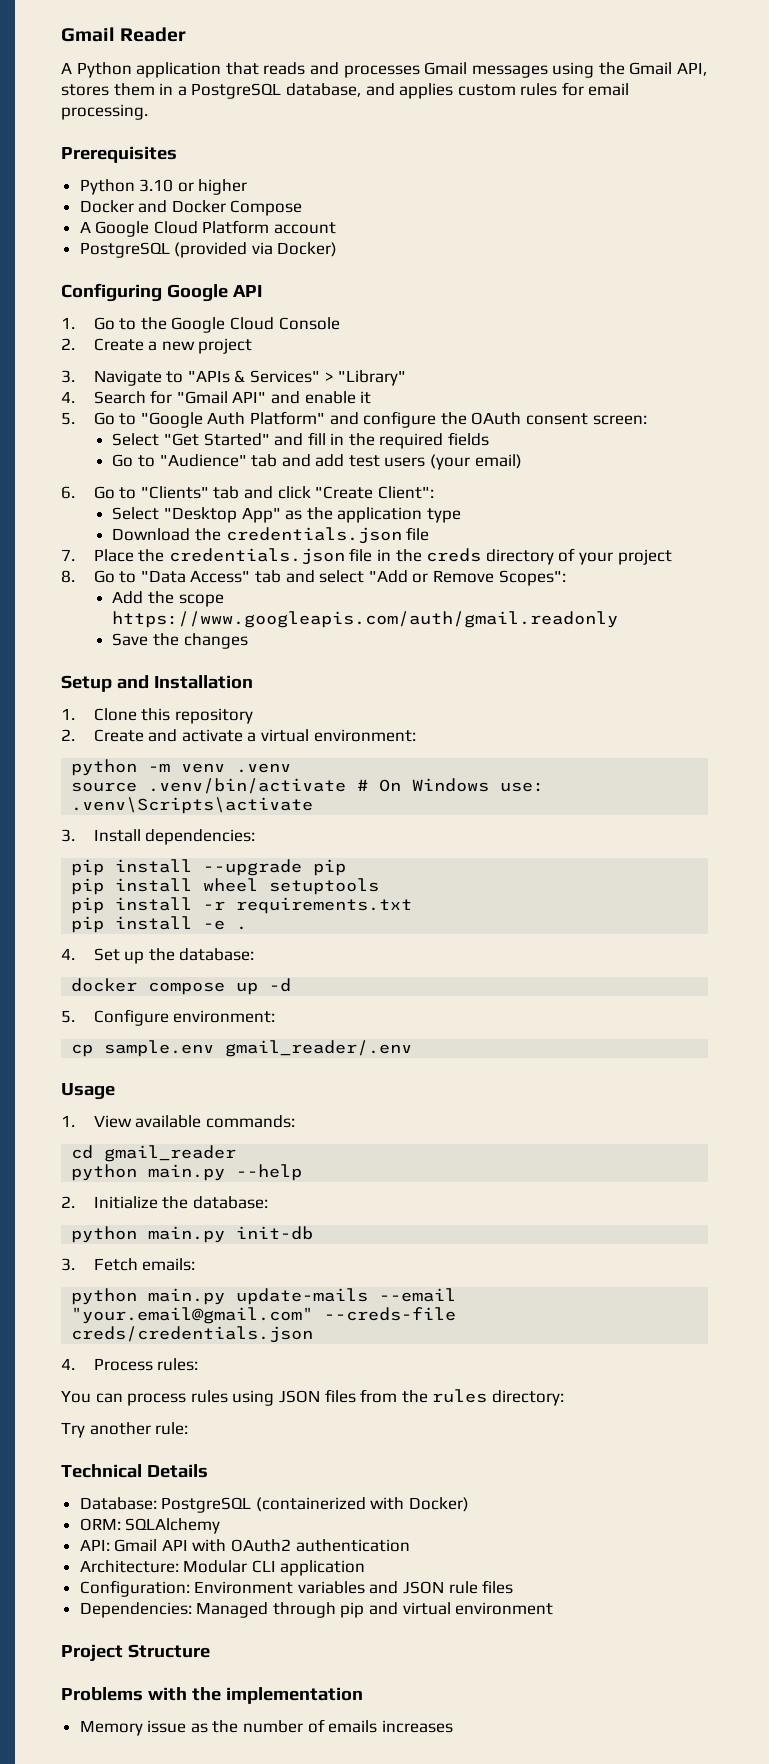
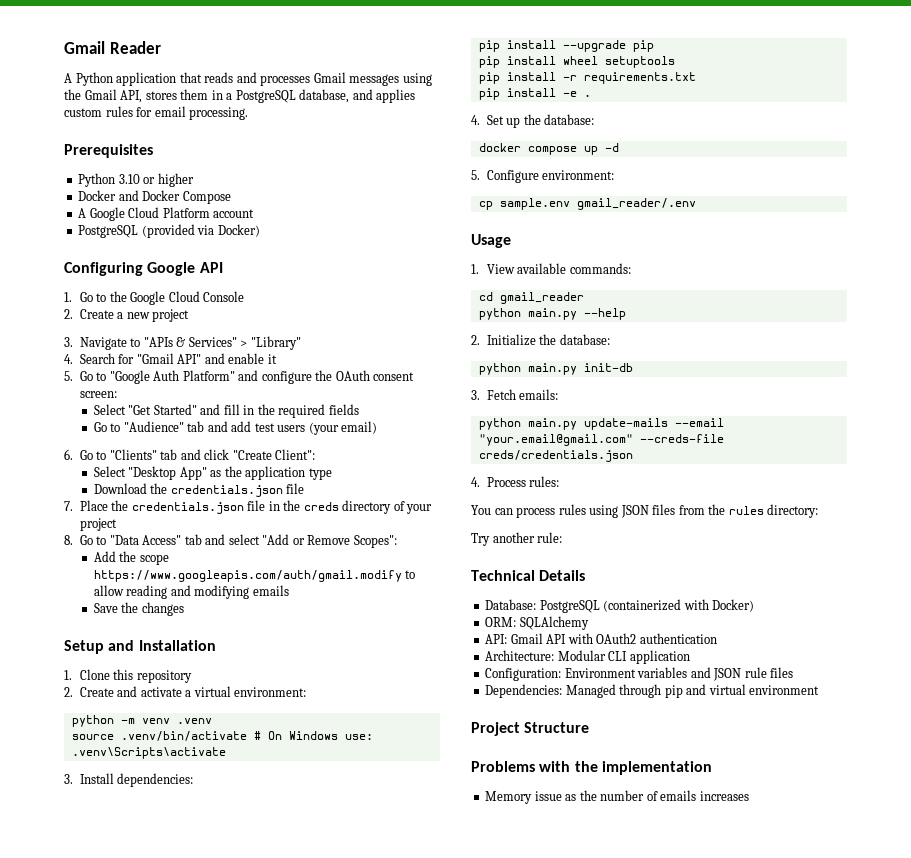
- Add the scope https://www.googleapis.com/auth/gmail.readonly
+ Add the scope https://www.googleapis.com/auth/gmail.modify to allow reading and modifying emails

